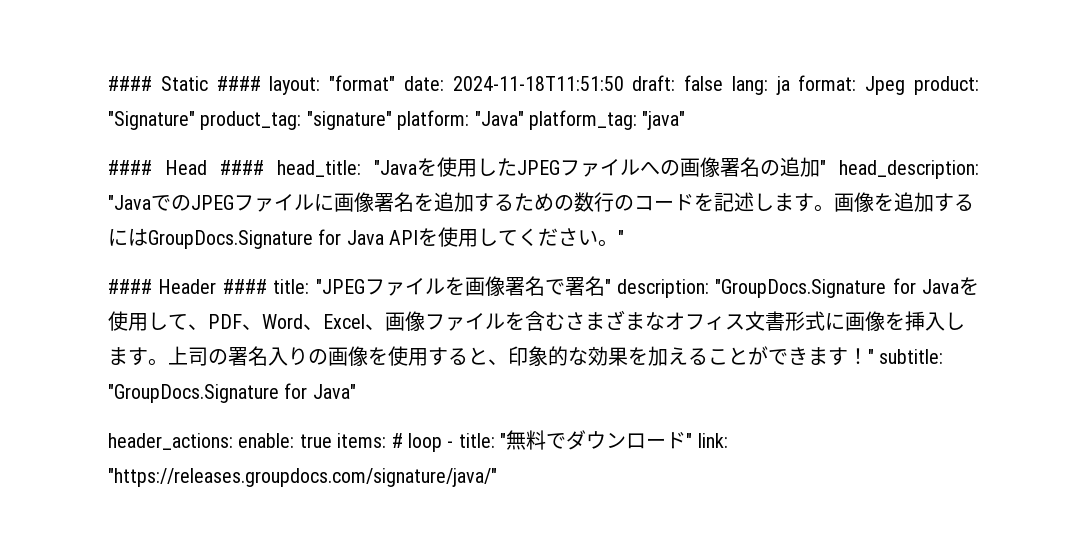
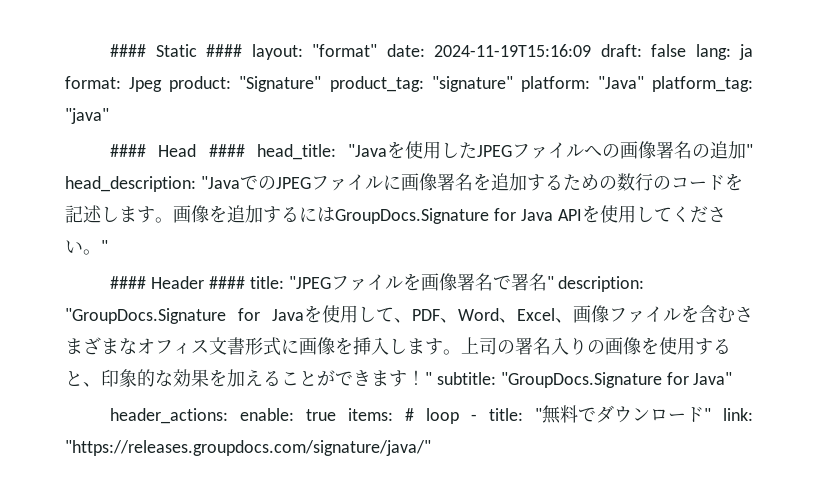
- #### Static #### layout: "format" date: 2024-11-18T11:51:50 draft: false lang: ja format: Jpeg product: "Signature" product_tag: "signature" platform: "Java" platform_tag: "java"
+ #### Static #### layout: "format" date: 2024-11-19T15:16:09 draft: false lang: ja format: Jpeg product: "Signature" product_tag: "signature" platform: "Java" platform_tag: "java"

